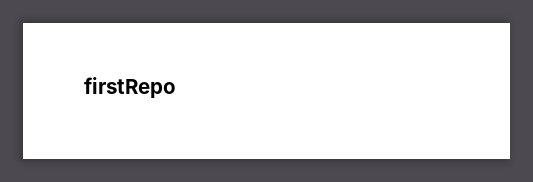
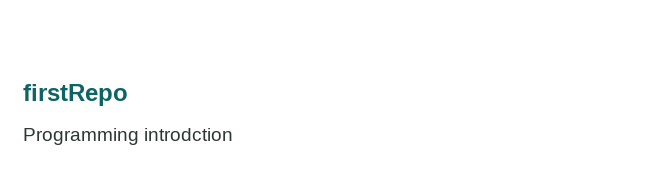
+ Programming introdction

